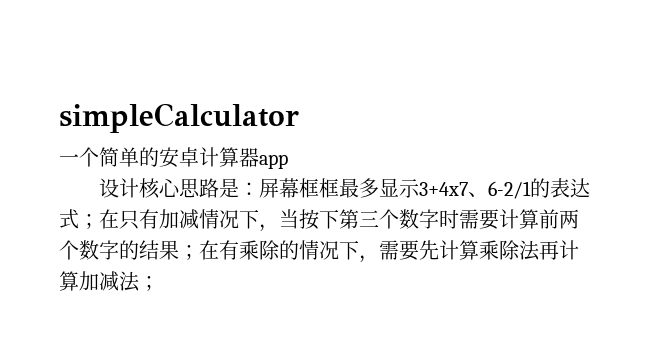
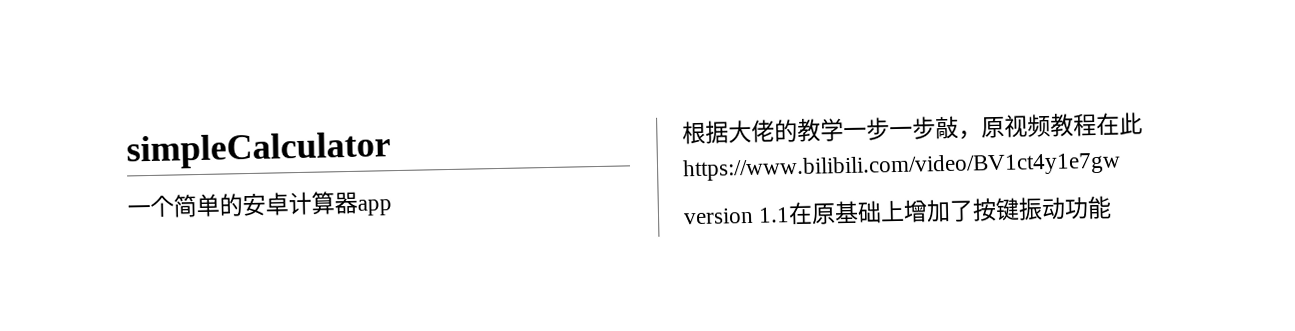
- 设计核心思路是：屏幕框框最多显示3+4x7、6-2/1的表达式；在只有加减情况下，当按下第三个数字时需要计算前两个数字的结果；在有乘除的情况下，需要先计算乘除法再计算加减法；
+ 根据大佬的教学一步一步敲，原视频教程在此https://www.bilibili.com/video/BV1ct4y1e7gw
+ version 1.1在原基础上增加了按键振动功能

